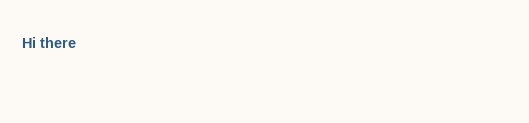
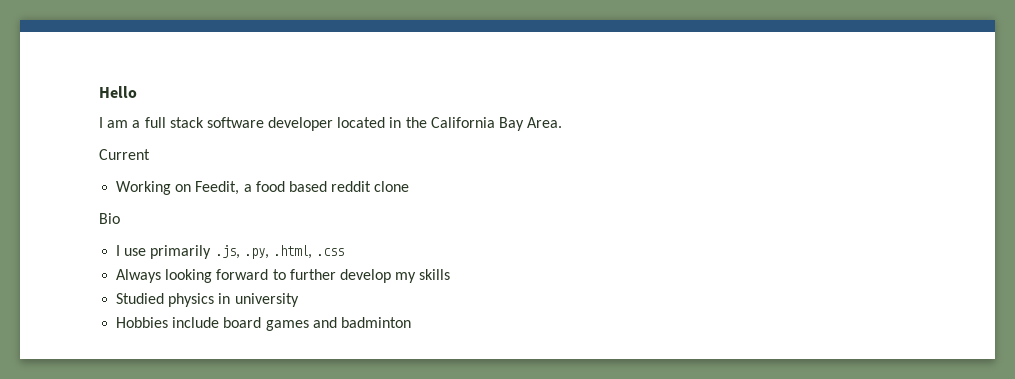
- Hi there
+ Hello
+ I am a full stack software developer located in the California Bay Area.
+ Current
+ Working on Feedit, a food based reddit clone
+ Bio
+ I use primarily .js, .py, .html, .css
+ Always looking forward to further develop my skills
+ Studied physics in university
+ Hobbies include board games and badminton

